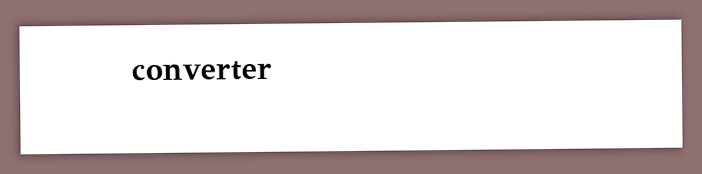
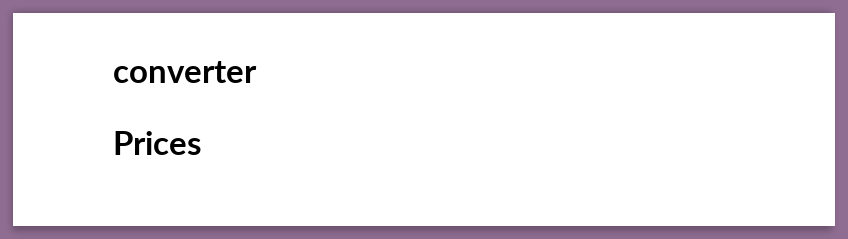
+ Prices

